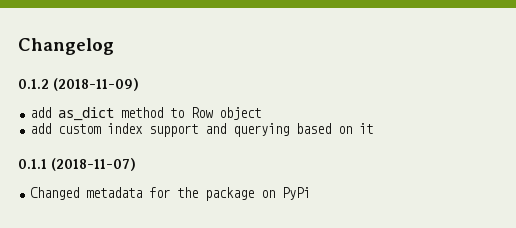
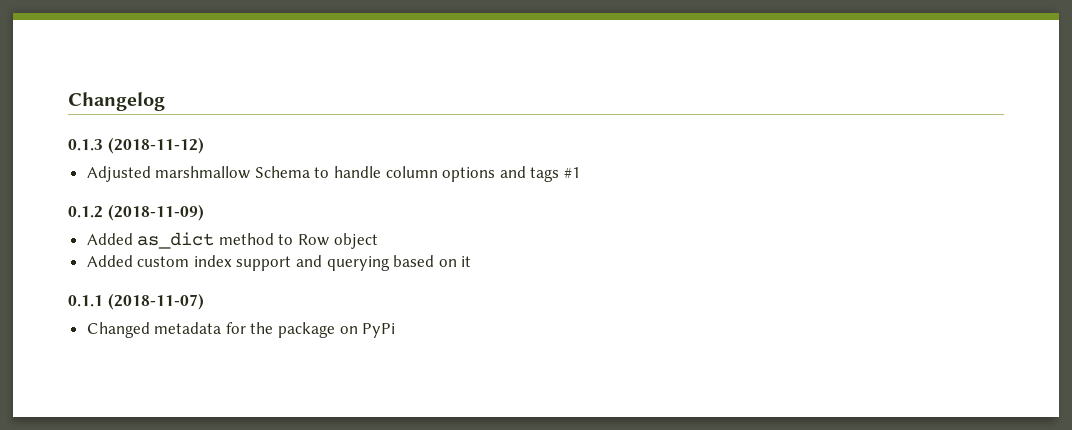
+ 0.1.3 (2018-11-12)
+ Adjusted marshmallow Schema to handle column options and tags #1
- add as_dict method to Row object
+ Added as_dict method to Row object
- add custom index support and querying based on it
+ Added custom index support and querying based on it

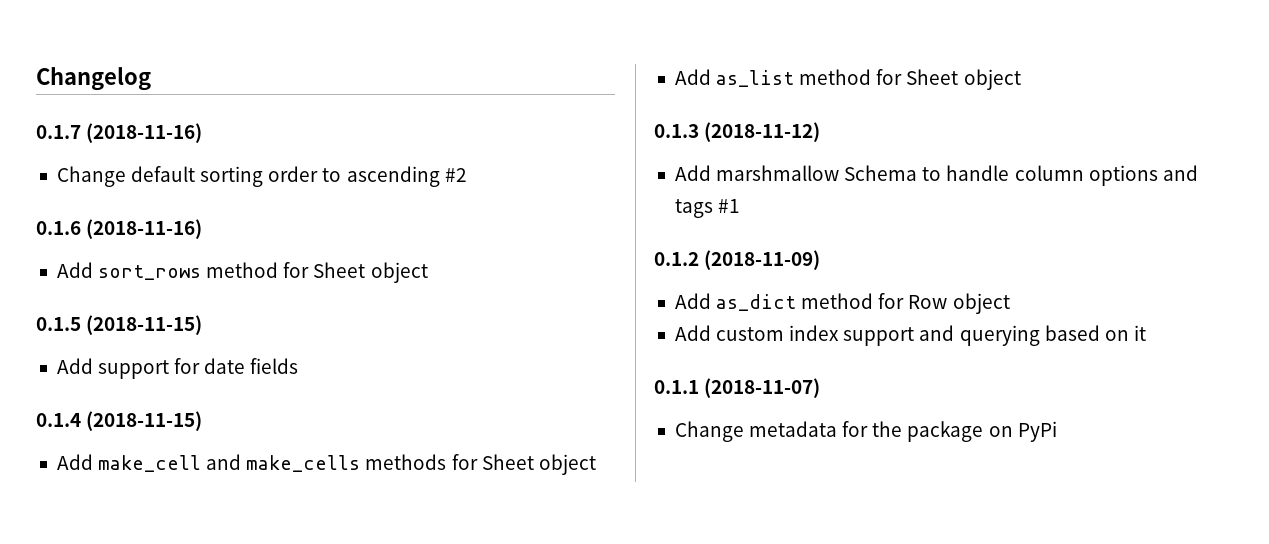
+ 0.1.7 (2018-11-16)
+ Change default sorting order to ascending #2
+ 0.1.6 (2018-11-16)
+ Add sort_rows method for Sheet object
+ 0.1.5 (2018-11-15)
+ Add support for date fields
+ 0.1.4 (2018-11-15)
+ Add make_cell and make_cells methods for Sheet object
+ Add as_list method for Sheet object
- Adjusted marshmallow Schema to handle column options and tags #1
+ Add marshmallow Schema to handle column options and tags #1
- Added as_dict method to Row object
+ Add as_dict method for Row object
- Added custom index support and querying based on it
+ Add custom index support and querying based on it
- Changed metadata for the package on PyPi
+ Change metadata for the package on PyPi

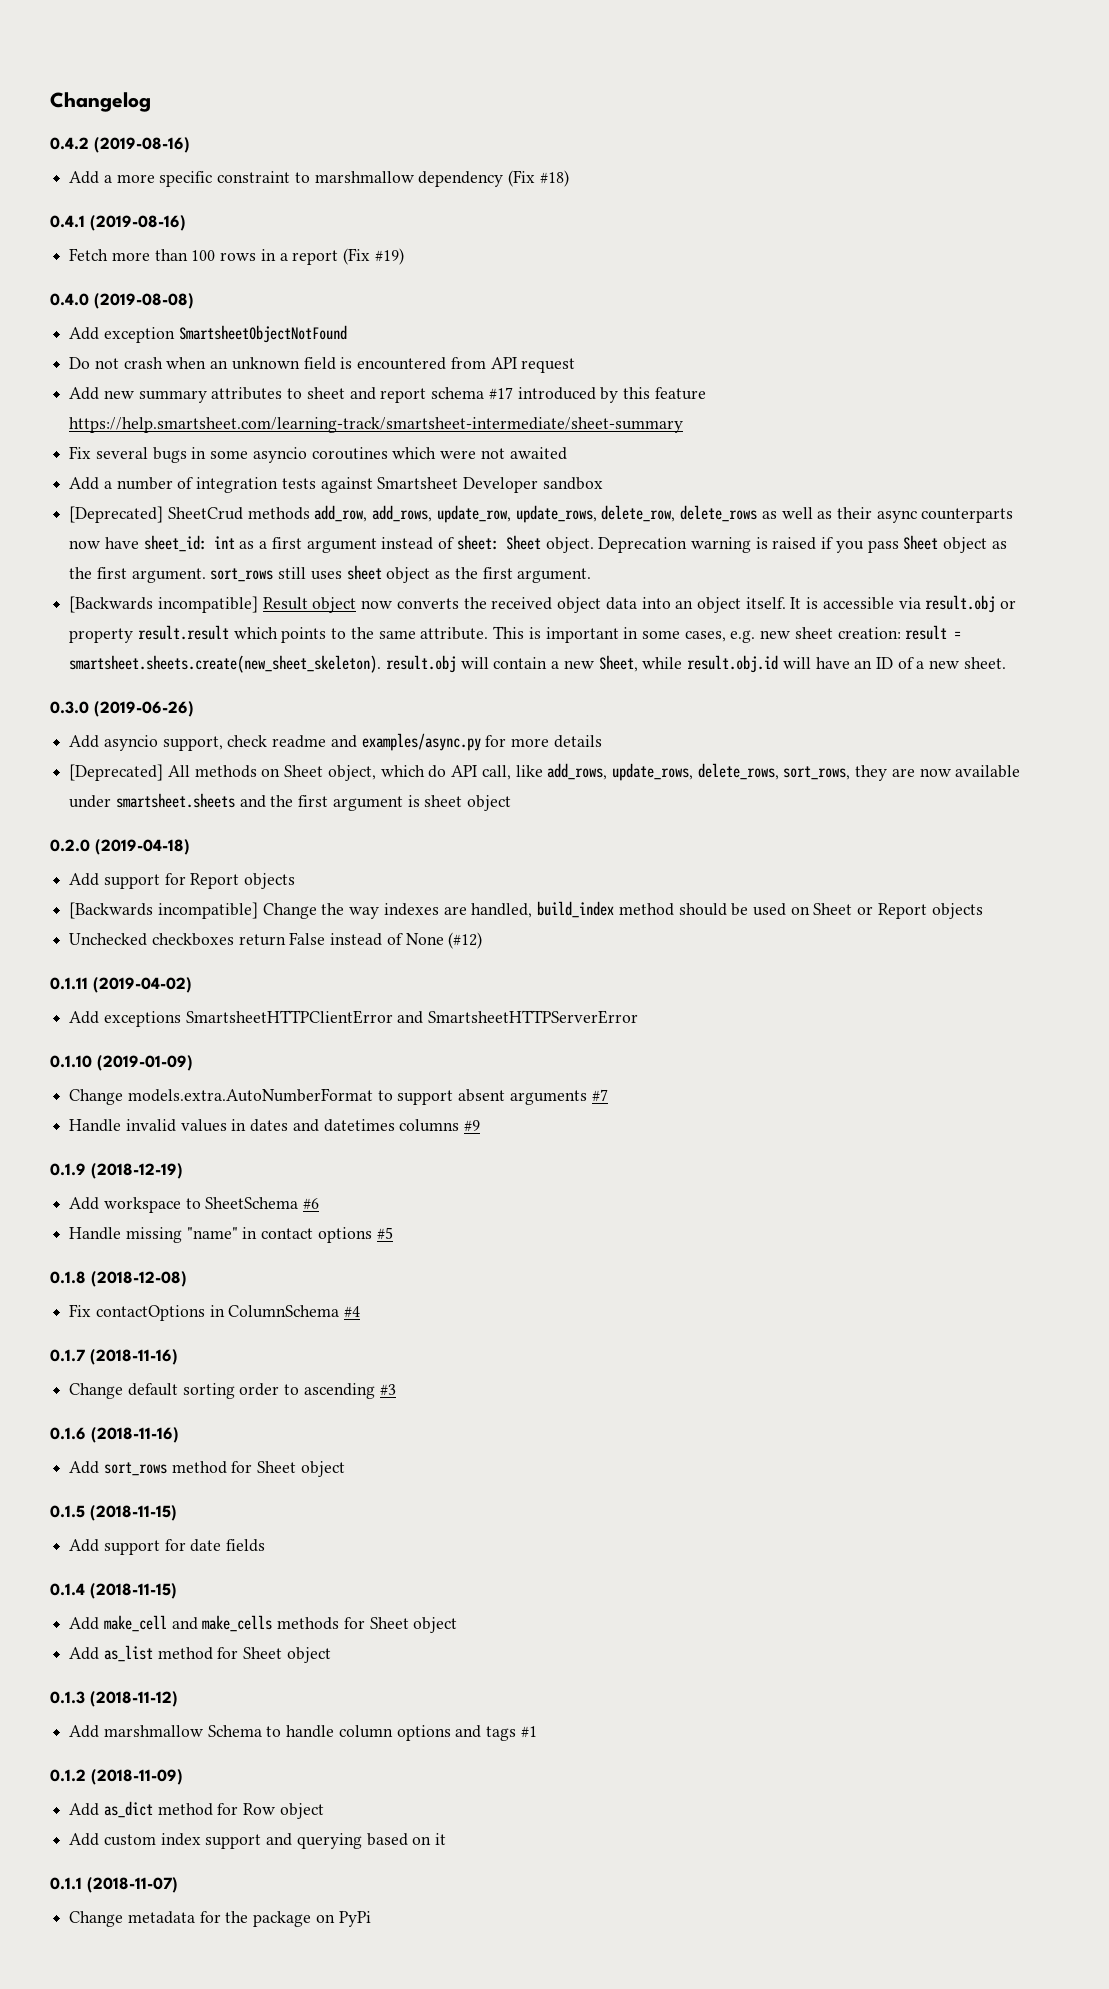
+ 0.4.2 (2019-08-16)
+ Add a more specific constraint to marshmallow dependency (Fix #18)
+ 0.4.1 (2019-08-16)
+ Fetch more than 100 rows in a report (Fix #19)
+ 0.4.0 (2019-08-08)
+ Add exception SmartsheetObjectNotFound
+ Do not crash when an unknown field is encountered from API request
+ Add new summary attributes to sheet and report schema #17 introduced by this feature https://help.smartsheet.com/learning-track/smartsheet-intermediate/sheet-summary
+ Fix several bugs in some asyncio coroutines which were not awaited
+ Add a number of integration tests against Smartsheet Developer sandbox
+ [Deprecated] SheetCrud methods add_row, add_rows, update_row, update_rows, delete_row, delete_rows as well as their async counterparts now have sheet_id: int as a first argument instead of sheet: Sheet object. Deprecation warning is raised if you pass Sheet object as the first argument. sort_rows still uses sheet object as the first argument.
+ [Backwards incompatible] Result object now converts the received object data into an object itself. It is accessible via result.obj or property result.result which points to the same attribute. This is important in some cases, e.g. new sheet creation: result = smartsheet.sheets.create(new_sheet_skeleton). result.obj will contain a new Sheet, while result.obj.id will have an ID of a new sheet.
+ 0.3.0 (2019-06-26)
+ Add asyncio support, check readme and examples/async.py for more details
+ [Deprecated] All methods on Sheet object, which do API call, like add_rows, update_rows, delete_rows, sort_rows, they are now available under smartsheet.sheets and the first argument is sheet object
+ 0.2.0 (2019-04-18)
+ Add support for Report objects
+ [Backwards incompatible] Change the way indexes are handled, build_index method should be used on Sheet or Report objects
+ Unchecked checkboxes return False instead of None (#12)
+ 0.1.11 (2019-04-02)
+ Add exceptions SmartsheetHTTPClientError and SmartsheetHTTPServerError
+ 0.1.10 (2019-01-09)
+ Change models.extra.AutoNumberFormat to support absent arguments #7
+ Handle invalid values in dates and datetimes columns #9
+ 0.1.9 (2018-12-19)
+ Add workspace to SheetSchema #6
+ Handle missing "name" in contact options #5
+ 0.1.8 (2018-12-08)
+ Fix contactOptions in ColumnSchema #4
- Change default sorting order to ascending #2
+ Change default sorting order to ascending #3

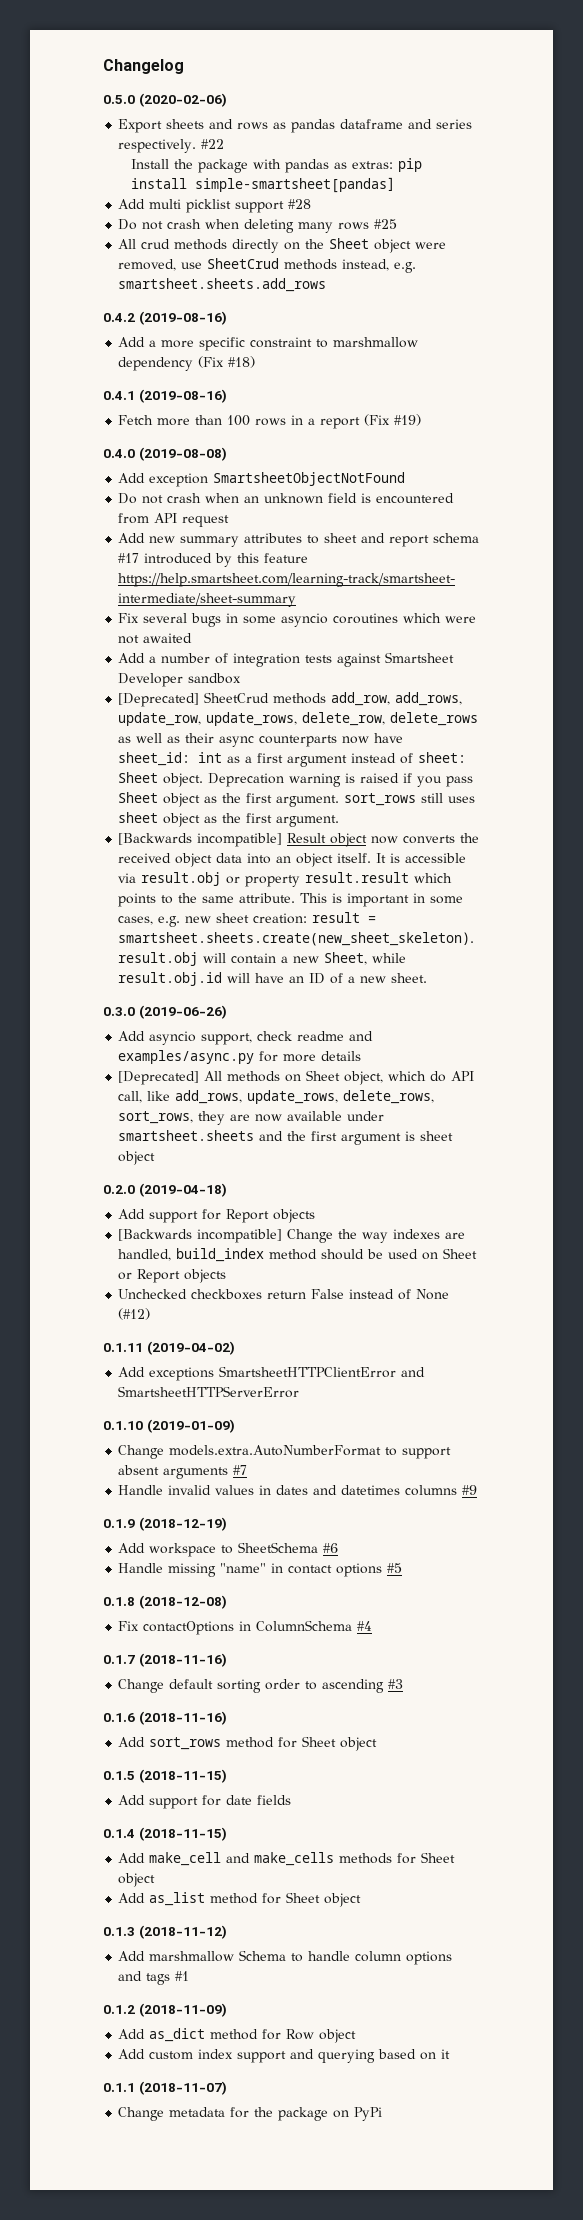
+ 0.5.0 (2020-02-06)
+ Export sheets and rows as pandas dataframe and series respectively. #22
+ Install the package with pandas as extras: pip install simple-smartsheet[pandas]
+ Add multi picklist support #28
+ Do not crash when deleting many rows #25
+ All crud methods directly on the Sheet object were removed, use SheetCrud methods instead, e.g. smartsheet.sheets.add_rows

